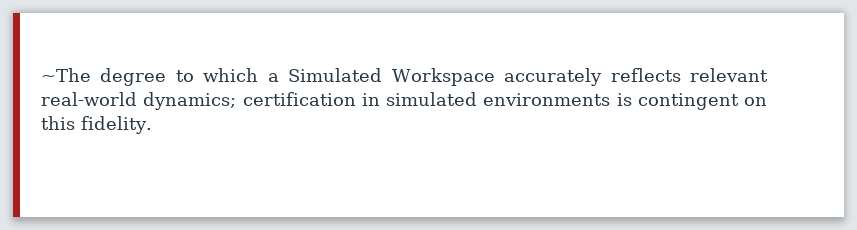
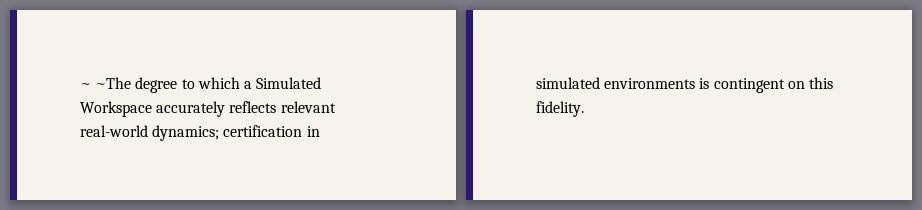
- ~The degree to which a Simulated Workspace accurately reflects relevant real-world dynamics; certification in simulated environments is contingent on this fidelity.
+ ~ ~The degree to which a Simulated Workspace accurately reflects relevant real-world dynamics; certification in simulated environments is contingent on this fidelity.

